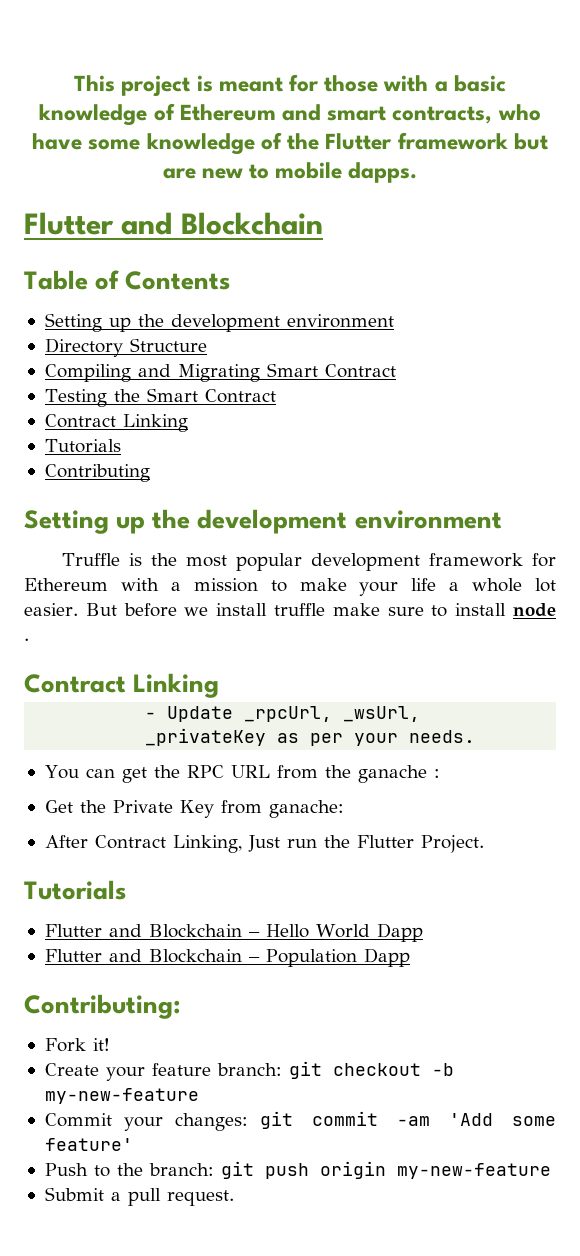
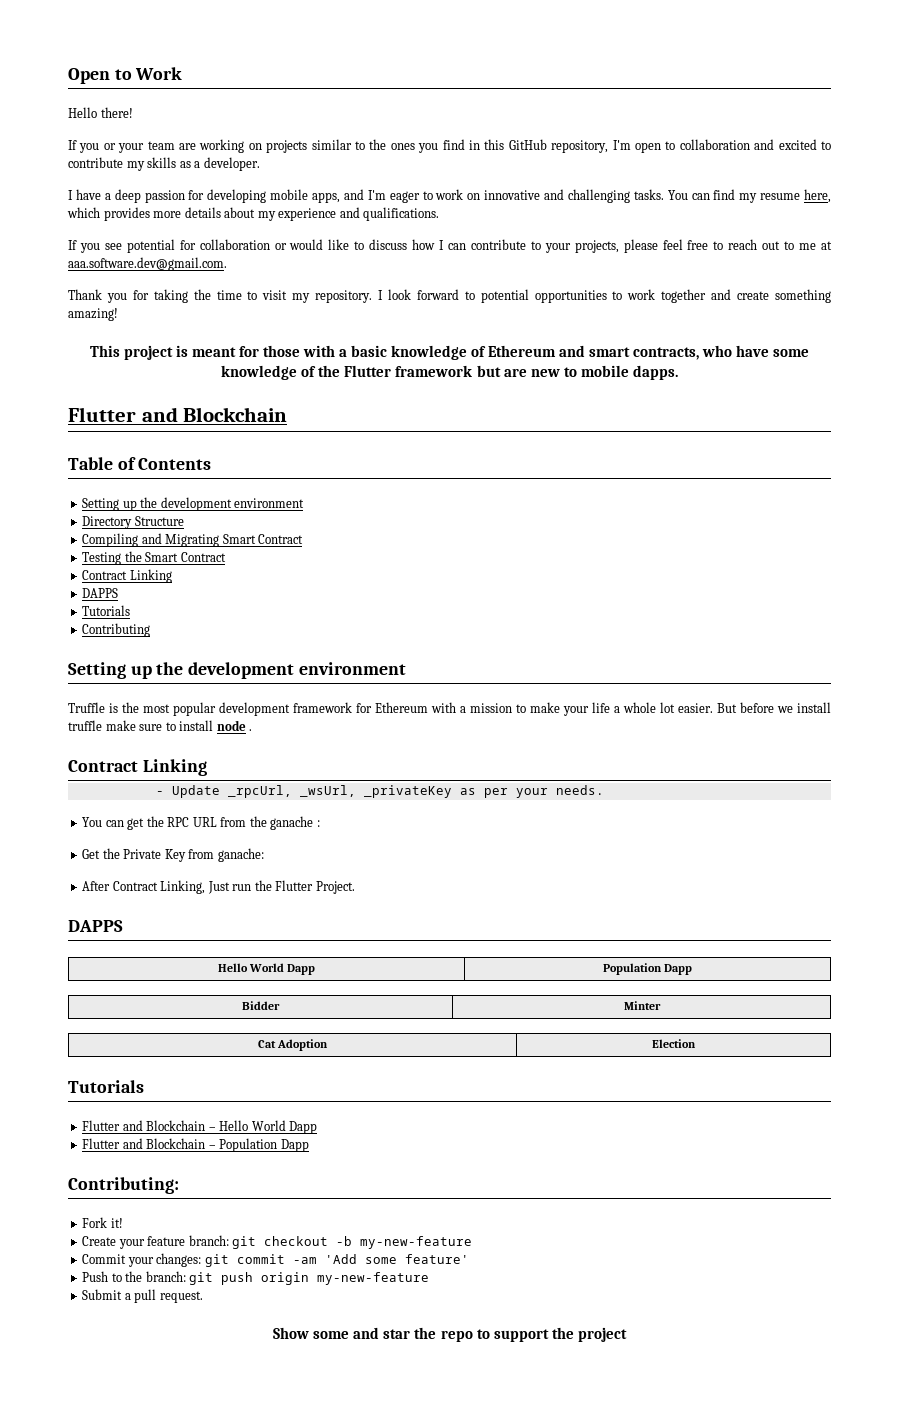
+ Open to Work
+ Hello there!
+ If you or your team are working on projects similar to the ones you find in this GitHub repository, I'm open to collaboration and excited to contribute my skills as a developer.
+ I have a deep passion for developing mobile apps, and I'm eager to work on innovative and challenging tasks. You can find my resume here, which provides more details about my experience and qualifications.
+ If you see potential for collaboration or would like to discuss how I can contribute to your projects, please feel free to reach out to me at aaa.software.dev@gmail.com.
+ Thank you for taking the time to visit my repository. I look forward to potential opportunities to work together and create something amazing!
  Testing the Smart Contract
  Contract Linking
+ DAPPS
  After Contract Linking, Just run the Flutter Project.
+ DAPPS
+ Hello World Dapp | Population Dapp
+ Bidder | Minter
+ Cat Adoption | Election
+ Show some and star the repo to support the project

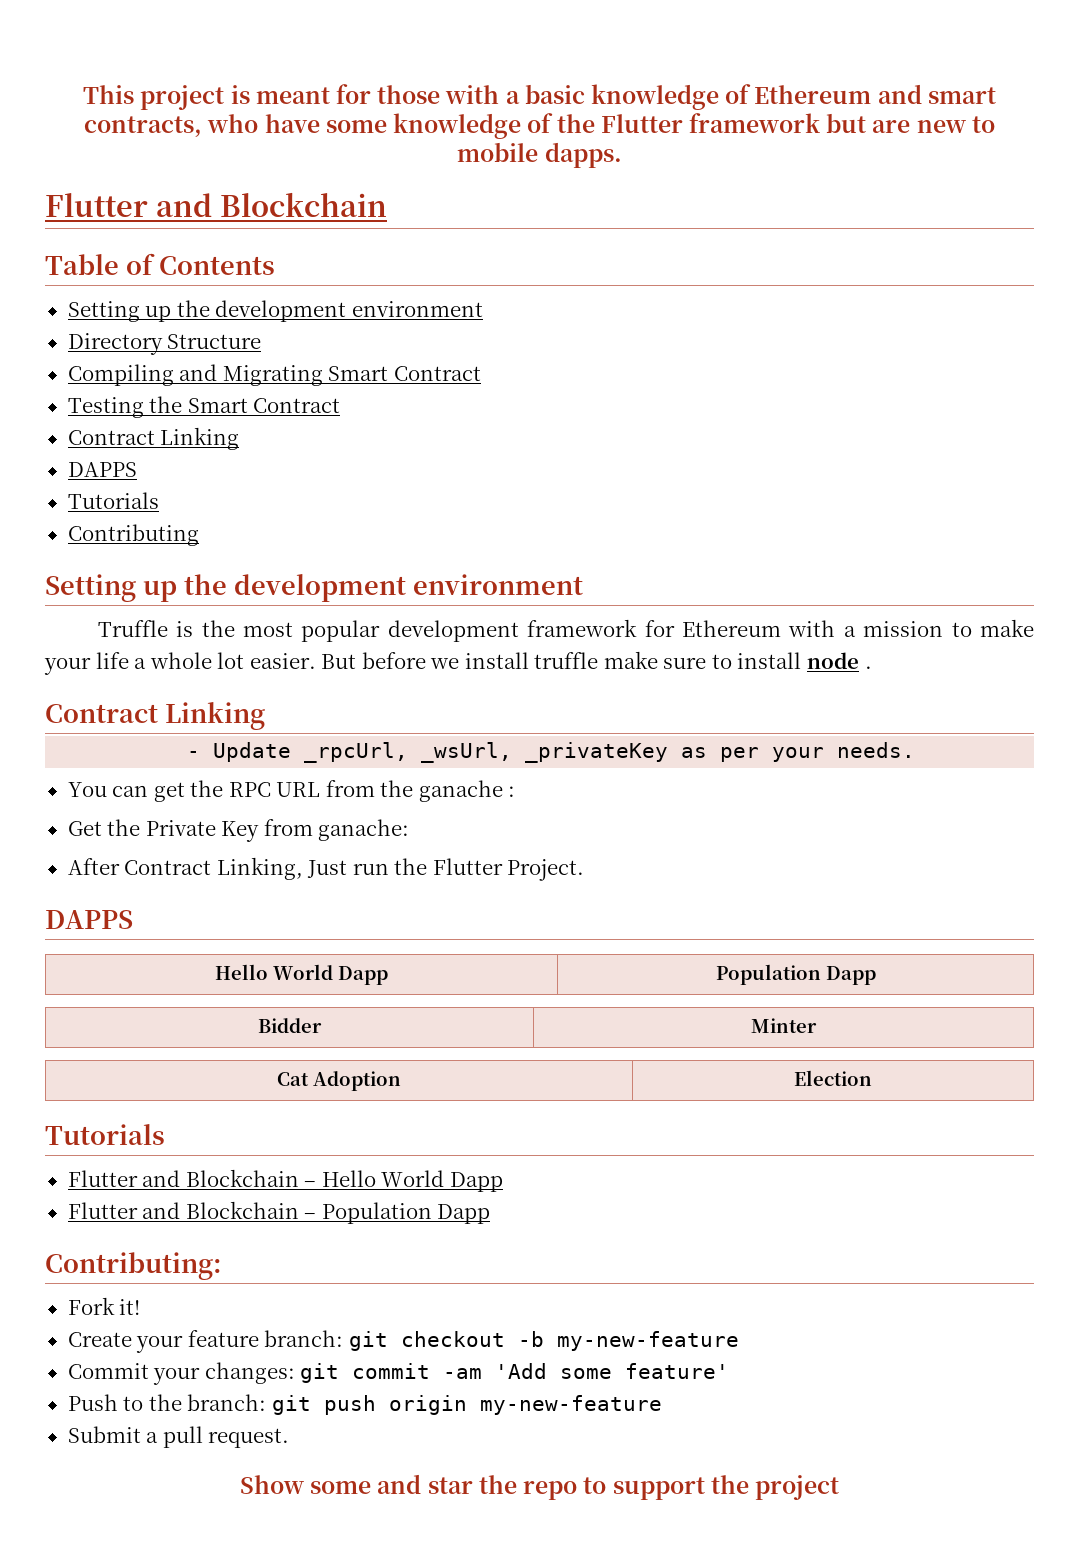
- Open to Work
- Hello there!
- If you or your team are working on projects similar to the ones you find in this GitHub repository, I'm open to collaboration and excited to contribute my skills as a developer.
- I have a deep passion for developing mobile apps, and I'm eager to work on innovative and challenging tasks. You can find my resume here, which provides more details about my experience and qualifications.
- If you see potential for collaboration or would like to discuss how I can contribute to your projects, please feel free to reach out to me at aaa.software.dev@gmail.com.
- Thank you for taking the time to visit my repository. I look forward to potential opportunities to work together and create something amazing!

